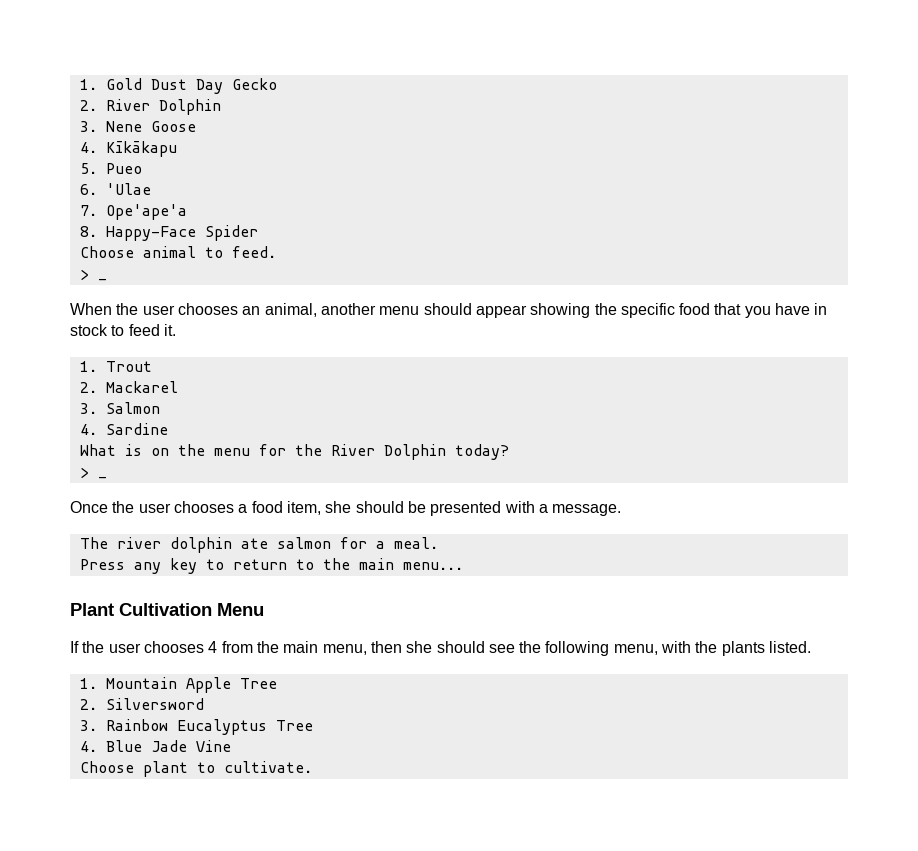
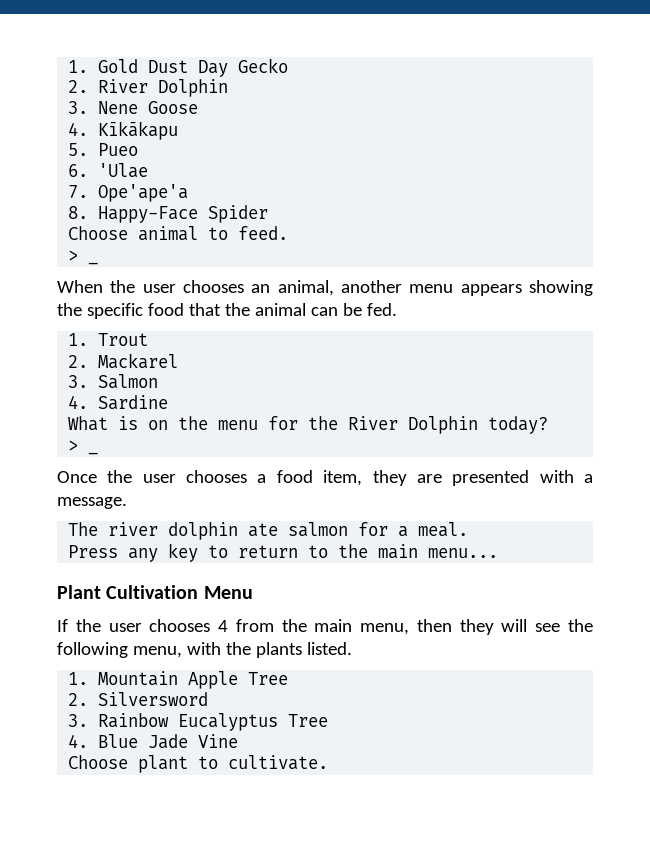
- When the user chooses an animal, another menu should appear showing the specific food that you have in stock to feed it.
+ When the user chooses an animal, another menu appears showing the specific food that the animal can be fed.
- Once the user chooses a food item, she should be presented with a message.
+ Once the user chooses a food item, they are presented with a message.
- If the user chooses 4 from the main menu, then she should see the following menu, with the plants listed.
+ If the user chooses 4 from the main menu, then they will see the following menu, with the plants listed.

